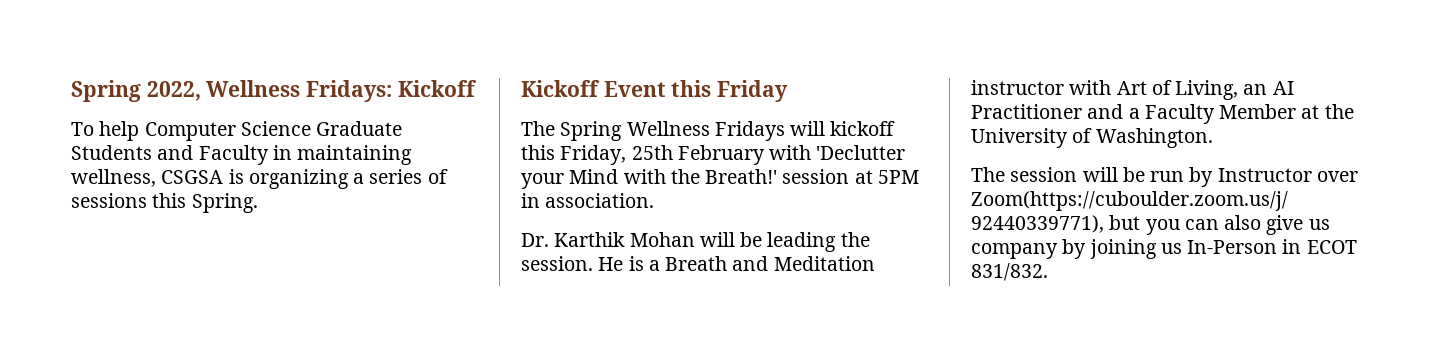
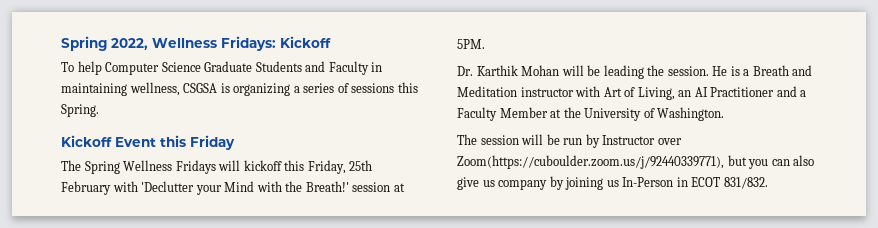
- The Spring Wellness Fridays will kickoff this Friday, 25th February with 'Declutter your Mind with the Breath!' session at 5PM in association.
+ The Spring Wellness Fridays will kickoff this Friday, 25th February with 'Declutter your Mind with the Breath!' session at 5PM.

